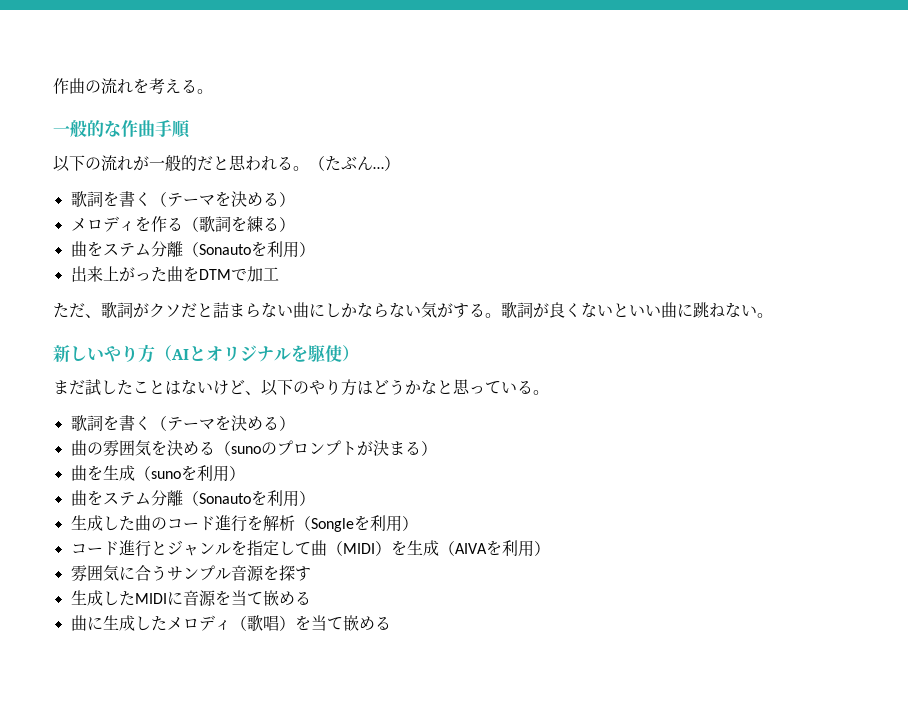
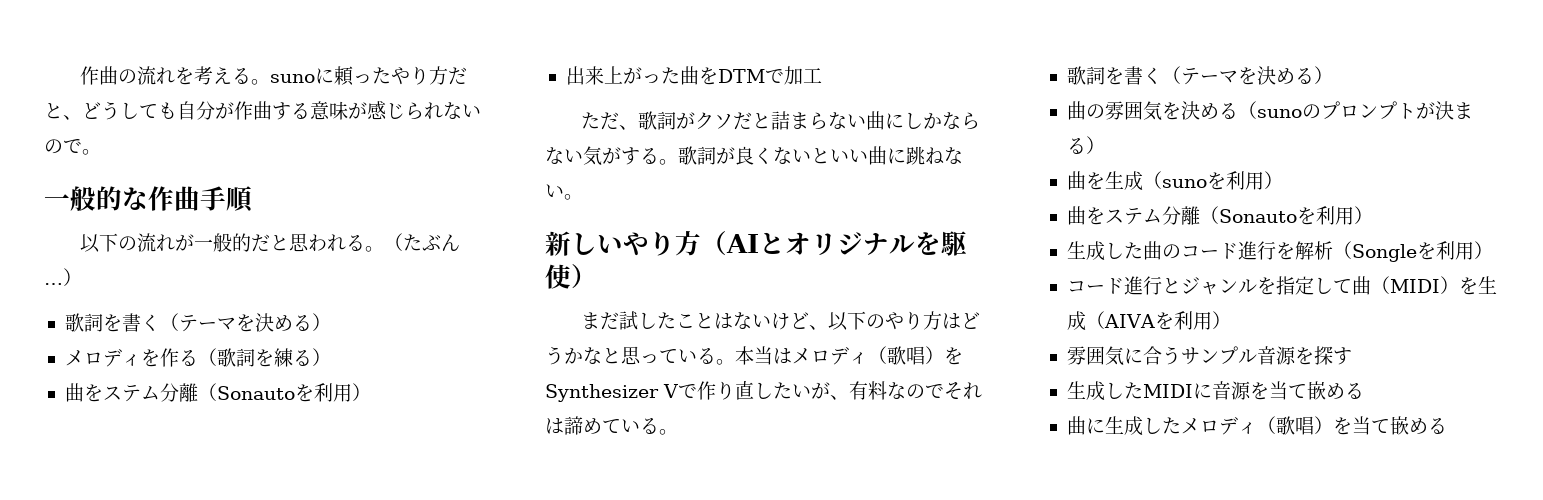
- 作曲の流れを考える。
+ 作曲の流れを考える。sunoに頼ったやり方だと、どうしても自分が作曲する意味が感じられないので。
+ 本当はメロディ（歌唱）をSynthesizer Vで作り直したいが、有料なのでそれは諦めている。

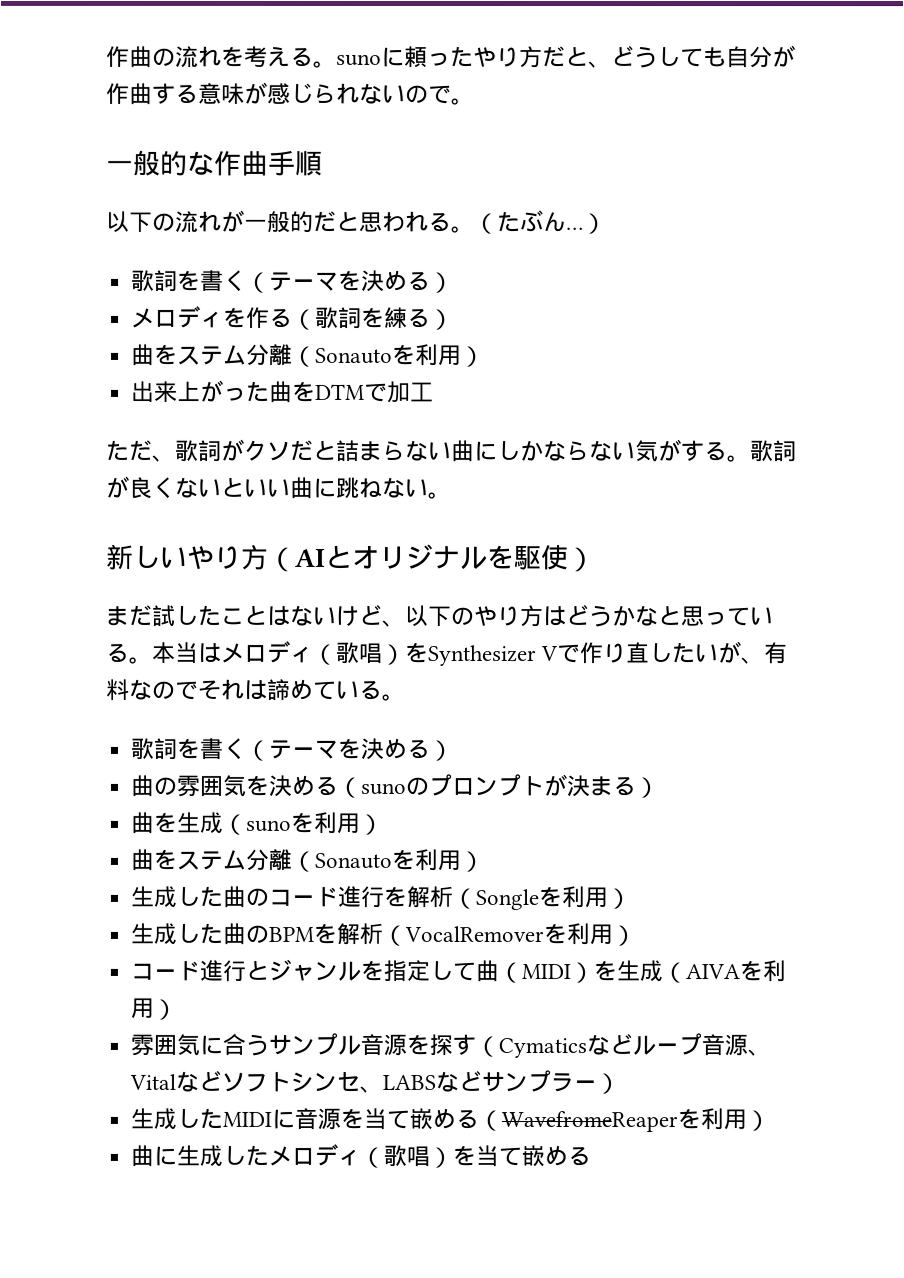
+ 生成した曲のBPMを解析（VocalRemoverを利用）
- 雰囲気に合うサンプル音源を探す
+ 雰囲気に合うサンプル音源を探す（Cymaticsなどループ音源、Vitalなどソフトシンセ、LABSなどサンプラー）
- 生成したMIDIに音源を当て嵌める
+ 生成したMIDIに音源を当て嵌める（WavefromeReaperを利用）

